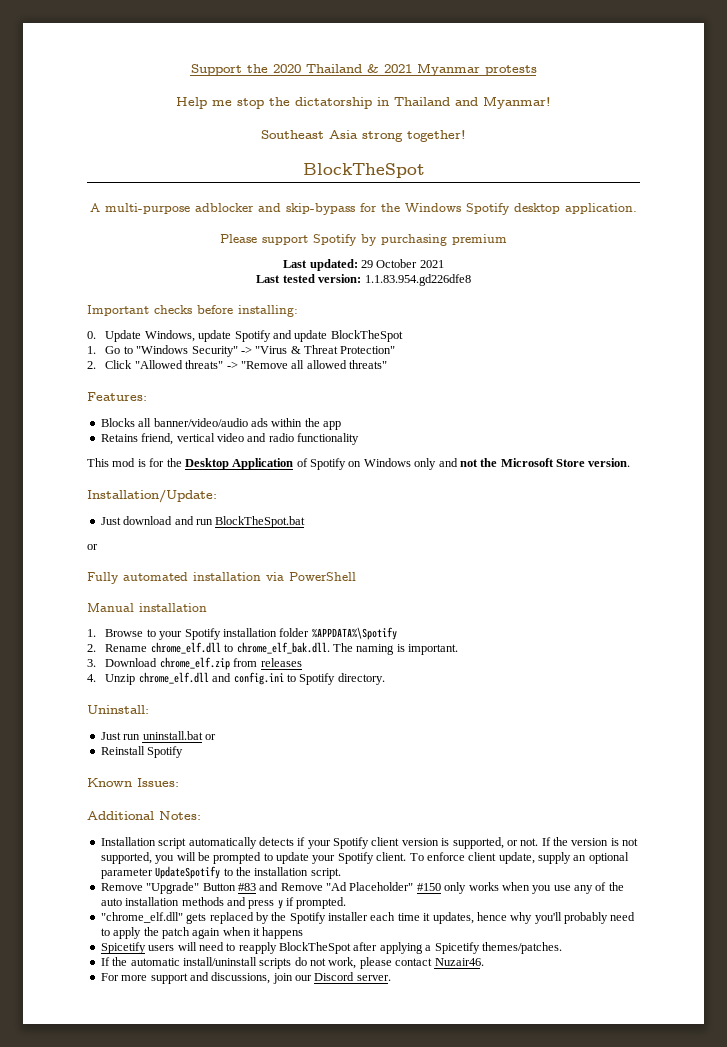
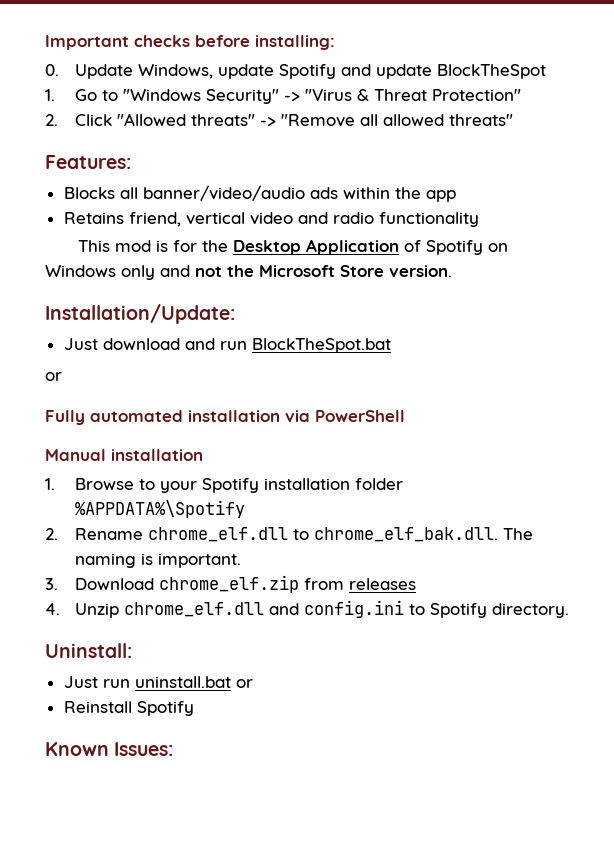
- Support the 2020 Thailand & 2021 Myanmar protests
- Help me stop the dictatorship in Thailand and Myanmar!
- Southeast Asia strong together!
- BlockTheSpot
- A multi-purpose adblocker and skip-bypass for the Windows Spotify desktop application.
- Please support Spotify by purchasing premium
- Last updated: 29 October 2021
- Last tested version: 1.1.83.954.gd226dfe8
- Additional Notes:
- Installation script automatically detects if your Spotify client version is supported, or not. If the version is not supported, you will be prompted to update your Spotify client. To enforce client update, supply an optional parameter UpdateSpotify to the installation script.
- Remove "Upgrade" Button #83 and Remove "Ad Placeholder" #150 only works when you use any of the auto installation methods and press y if prompted.
- "chrome_elf.dll" gets replaced by the Spotify installer each time it updates, hence why you'll probably need to apply the patch again when it happens
- Spicetify users will need to reapply BlockTheSpot after applying a Spicetify themes/patches.
- If the automatic install/uninstall scripts do not work, please contact Nuzair46.
- For more support and discussions, join our Discord server.

